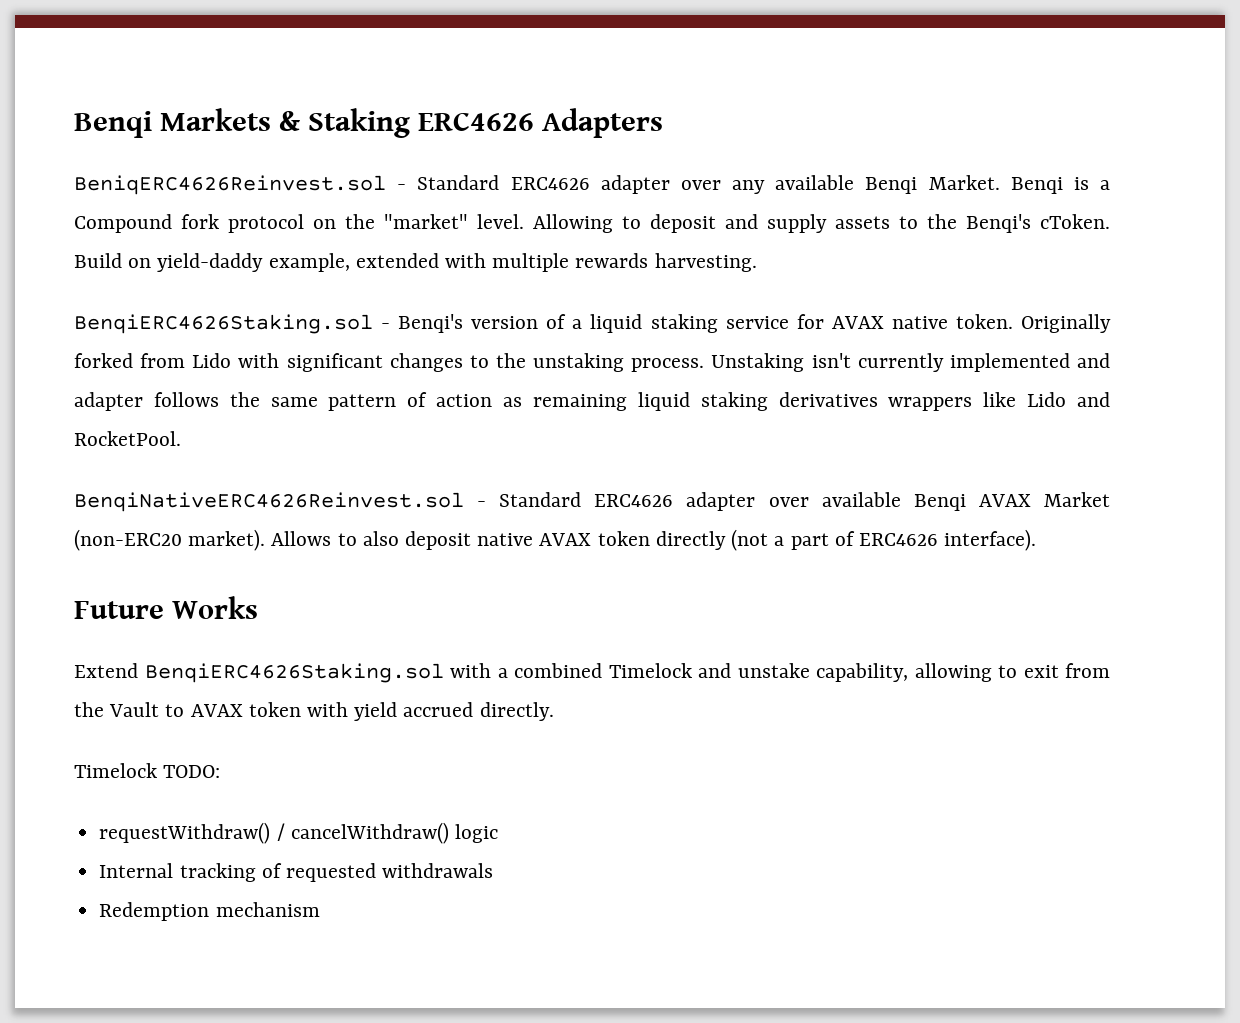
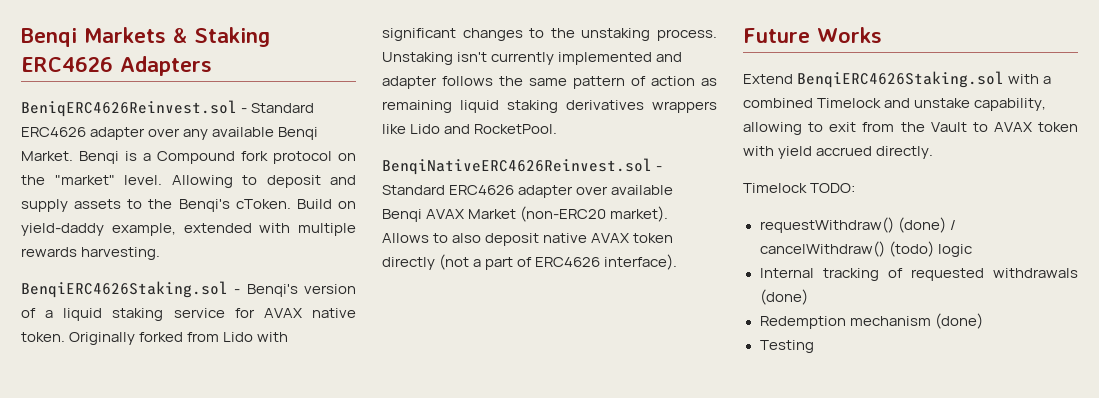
- requestWithdraw() / cancelWithdraw() logic
+ requestWithdraw() (done) / cancelWithdraw() (todo) logic
- Internal tracking of requested withdrawals
+ Internal tracking of requested withdrawals (done)
- Redemption mechanism
+ Redemption mechanism (done)
+ Testing

